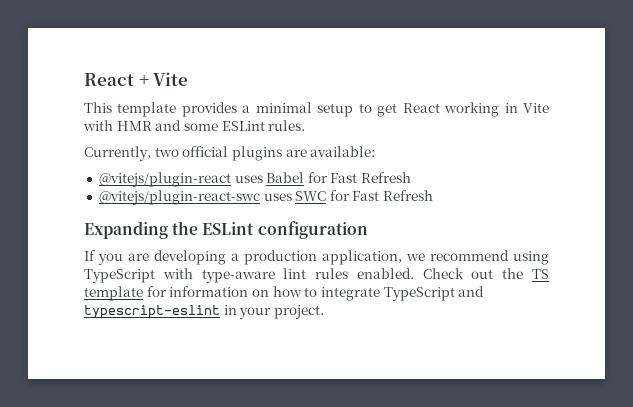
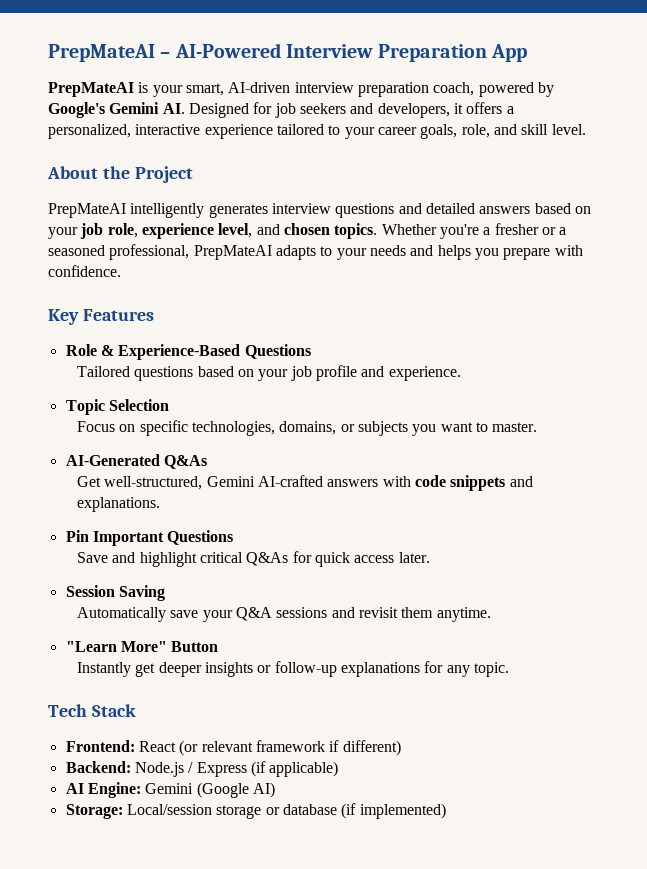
- React + Vite
- This template provides a minimal setup to get React working in Vite with HMR and some ESLint rules.
- Currently, two official plugins are available:
- @vitejs/plugin-react uses Babel for Fast Refresh
- @vitejs/plugin-react-swc uses SWC for Fast Refresh
- Expanding the ESLint configuration
- If you are developing a production application, we recommend using TypeScript with type-aware lint rules enabled. Check out the TS template for information on how to integrate TypeScript and typescript-eslint in your project.
+ PrepMateAI – AI-Powered Interview Preparation App
+ PrepMateAI is your smart, AI-driven interview preparation coach, powered by Google's Gemini AI. Designed for job seekers and developers, it offers a personalized, interactive experience tailored to your career goals, role, and skill level.
+ About the Project
+ PrepMateAI intelligently generates interview questions and detailed answers based on your job role, experience level, and chosen topics. Whether you're a fresher or a seasoned professional, PrepMateAI adapts to your needs and helps you prepare with confidence.
+ Key Features
+ Role & Experience-Based Questions
+ Tailored questions based on your job profile and experience.
+ Topic Selection
+ Focus on specific technologies, domains, or subjects you want to master.
+ AI-Generated Q&As
+ Get well-structured, Gemini AI-crafted answers with code snippets and explanations.
+ Pin Important Questions
+ Save and highlight critical Q&As for quick access later.
+ Session Saving
+ Automatically save your Q&A sessions and revisit them anytime.
+ "Learn More" Button
+ Instantly get deeper insights or follow-up explanations for any topic.
+ Tech Stack
+ Frontend: React (or relevant framework if different)
+ Backend: Node.js / Express (if applicable)
+ AI Engine: Gemini (Google AI)
+ Storage: Local/session storage or database (if implemented)

